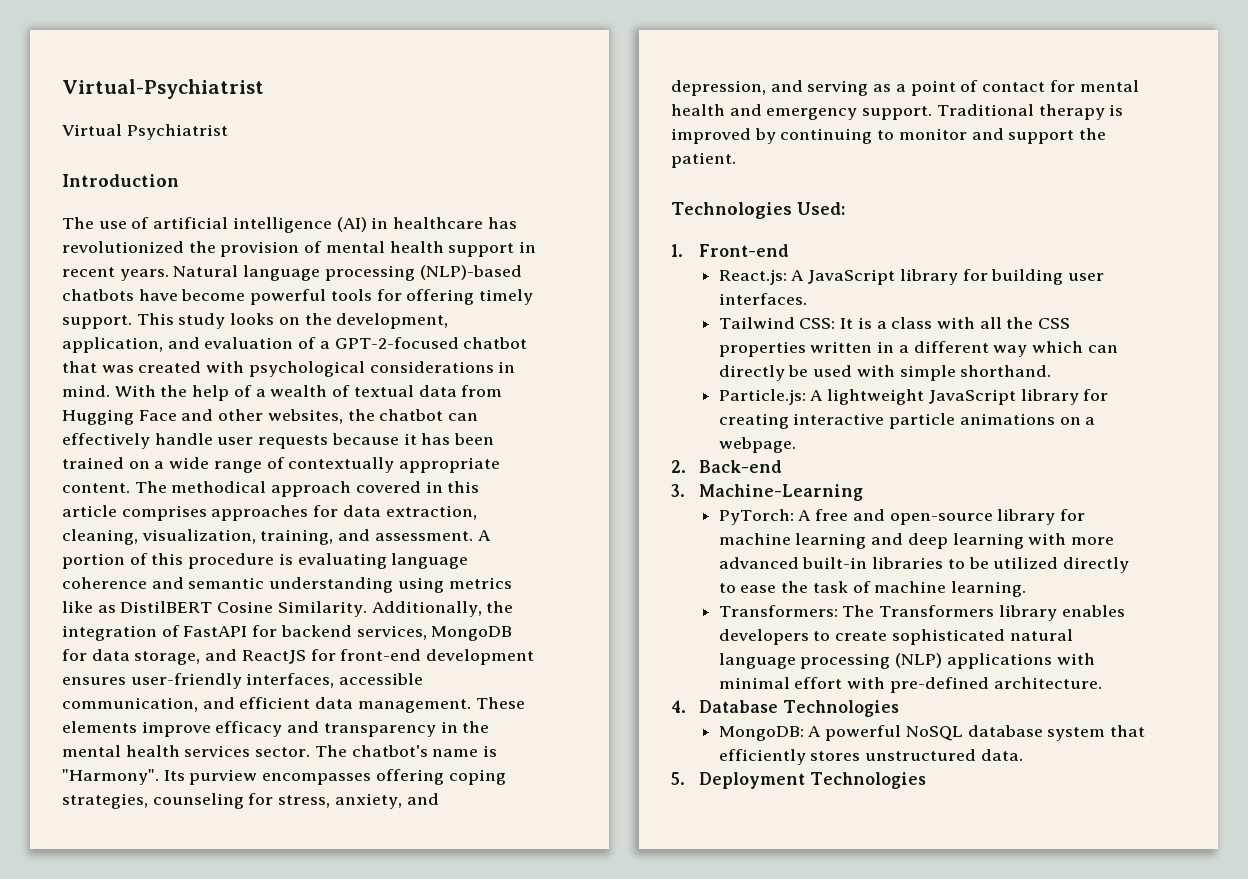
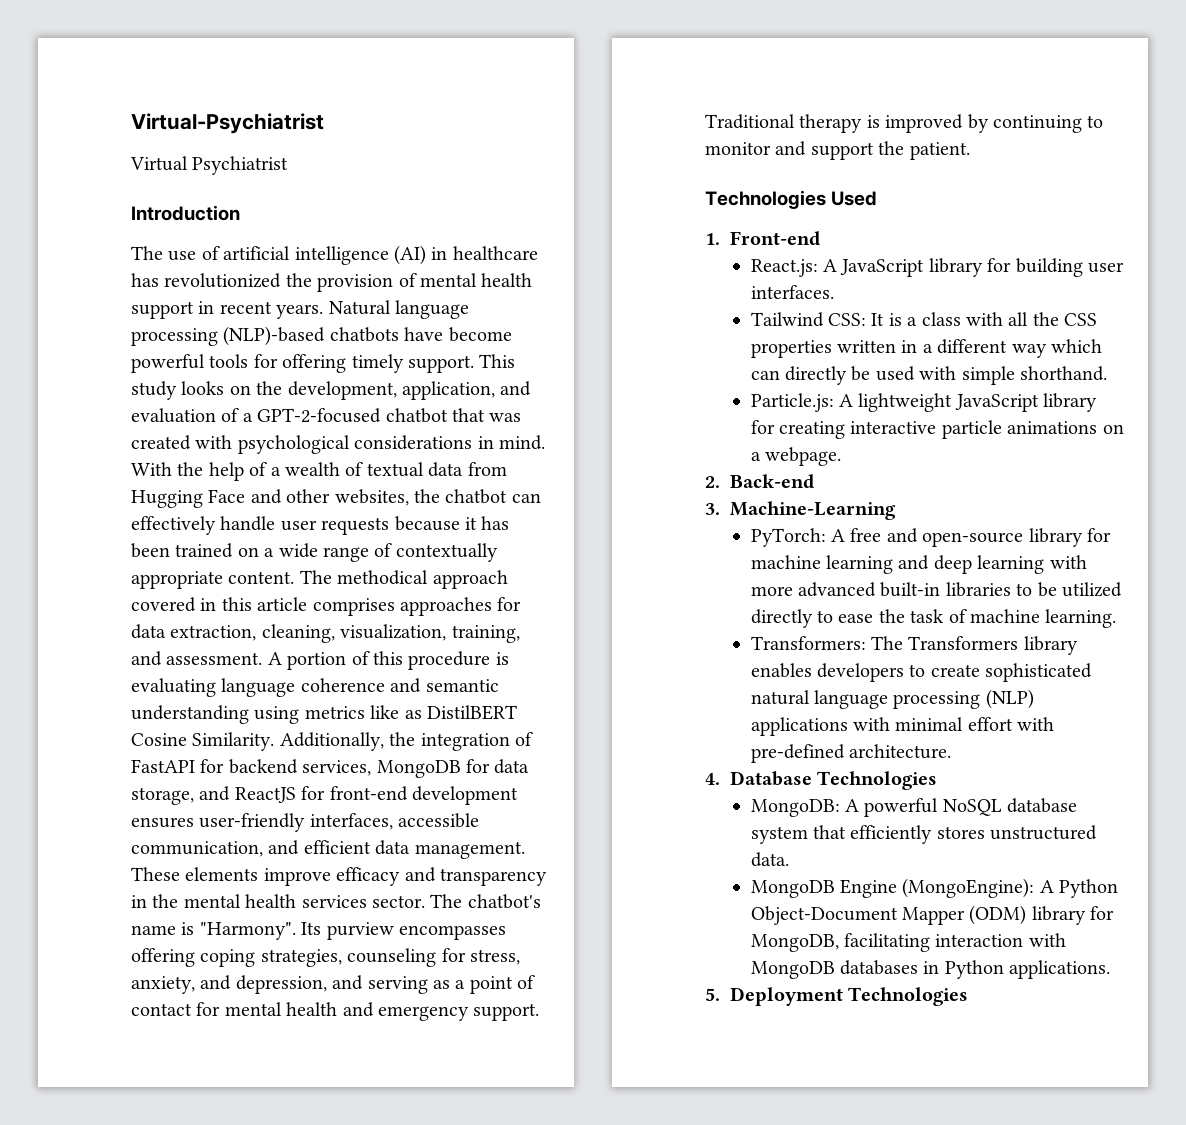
- Technologies Used:
+ Technologies Used
+ MongoDB Engine (MongoEngine): A Python Object-Document Mapper (ODM) library for MongoDB, facilitating interaction with MongoDB databases in Python applications.

